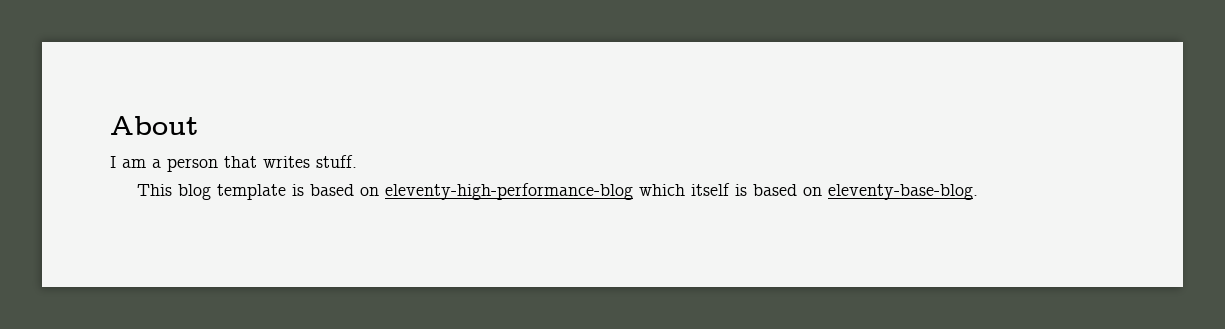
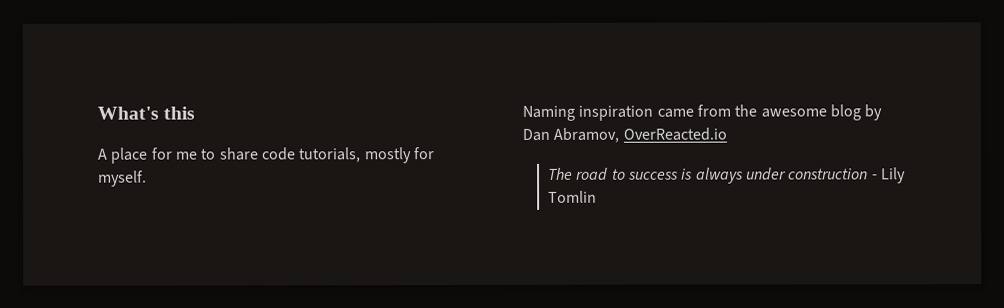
- About
- I am a person that writes stuff.
- This blog template is based on eleventy-high-performance-blog which itself is based on eleventy-base-blog.
+ What's this
+ A place for me to share code tutorials, mostly for myself.
+ Naming inspiration came from the awesome blog by Dan Abramov, OverReacted.io
+ The road to success is always under construction - Lily Tomlin

